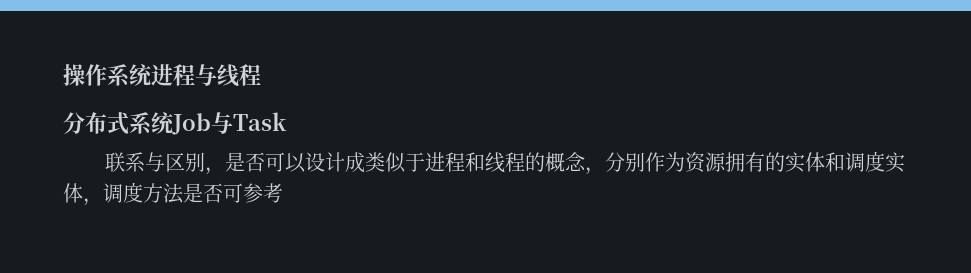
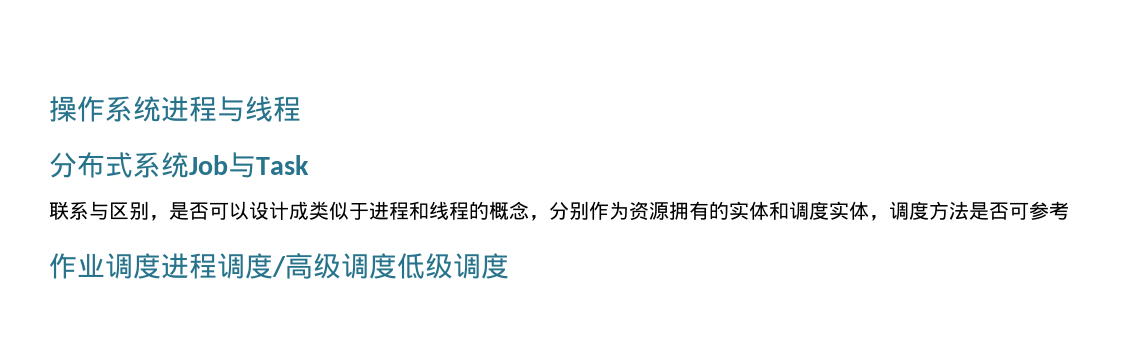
+ 作业调度进程调度/高级调度低级调度

